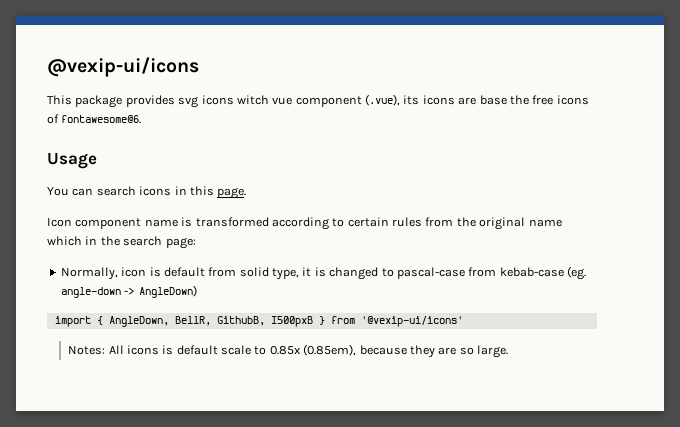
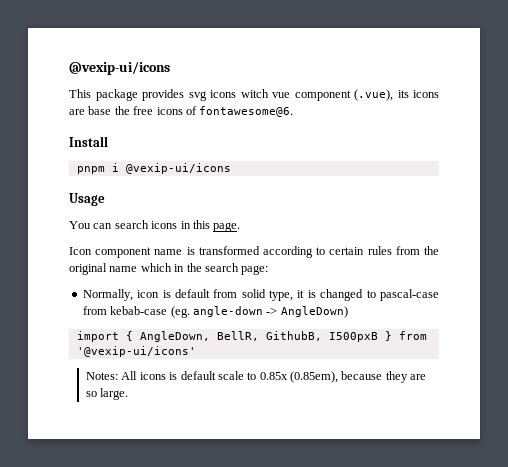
+ Install
+ pnpm i @vexip-ui/icons

